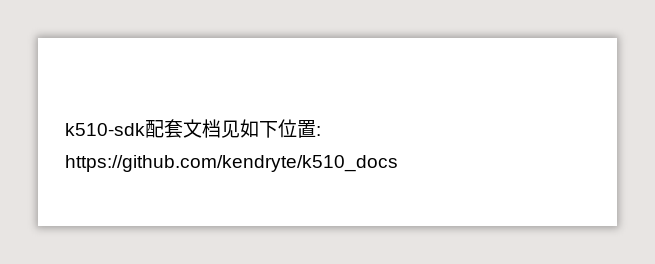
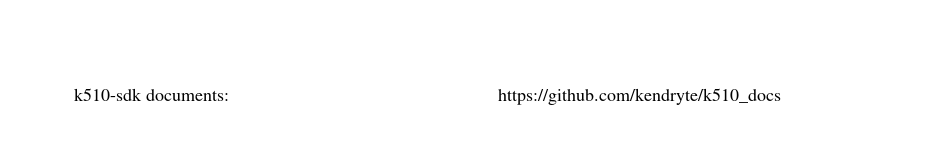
- k510-sdk配套文档见如下位置: https://github.com/kendryte/k510_docs
+ k510-sdk documents: https://github.com/kendryte/k510_docs

